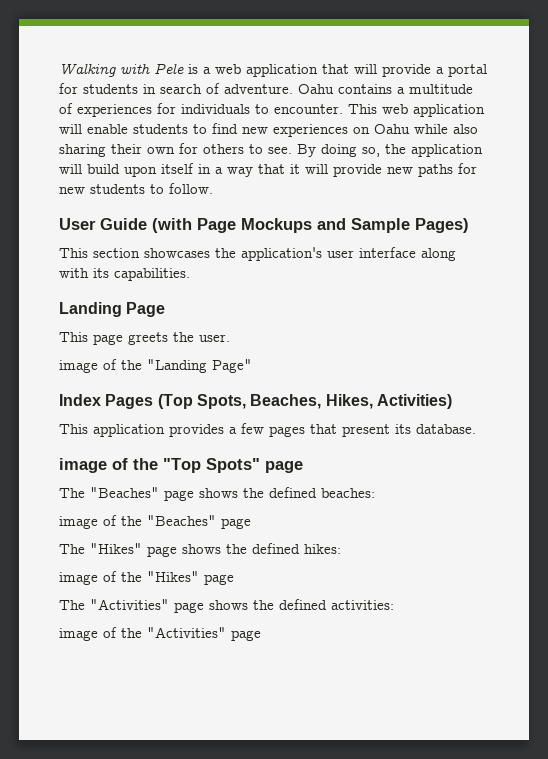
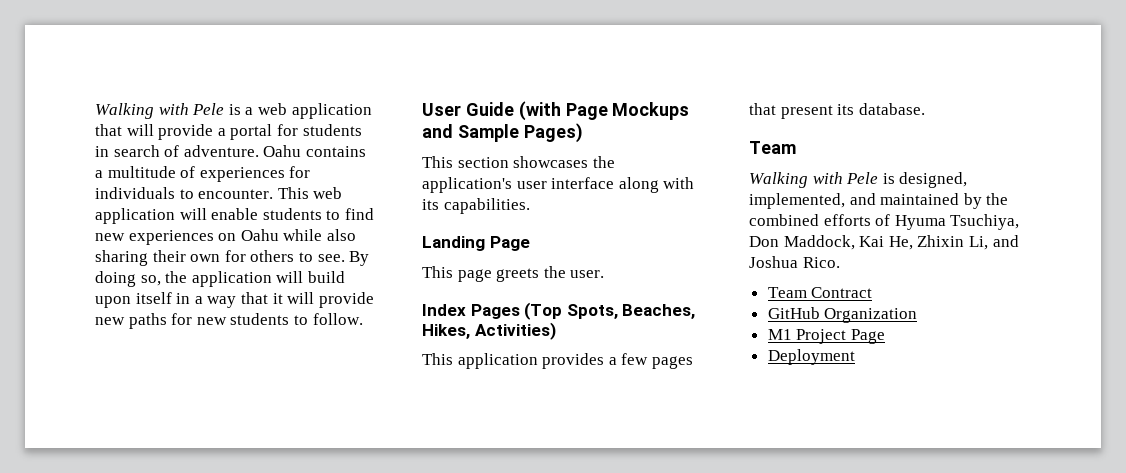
- image of the "Landing Page"
  This application provides a few pages that present its database.
- image of the "Top Spots" page
- The "Beaches" page shows the defined beaches:
- image of the "Beaches" page
- The "Hikes" page shows the defined hikes:
- image of the "Hikes" page
- The "Activities" page shows the defined activities:
- image of the "Activities" page
+ Team
+ Walking with Pele is designed, implemented, and maintained by the combined efforts of Hyuma Tsuchiya, Don Maddock, Kai He, Zhixin Li, and Joshua Rico.
+ Team Contract
+ GitHub Organization
+ M1 Project Page
+ Deployment

